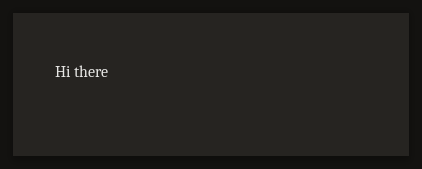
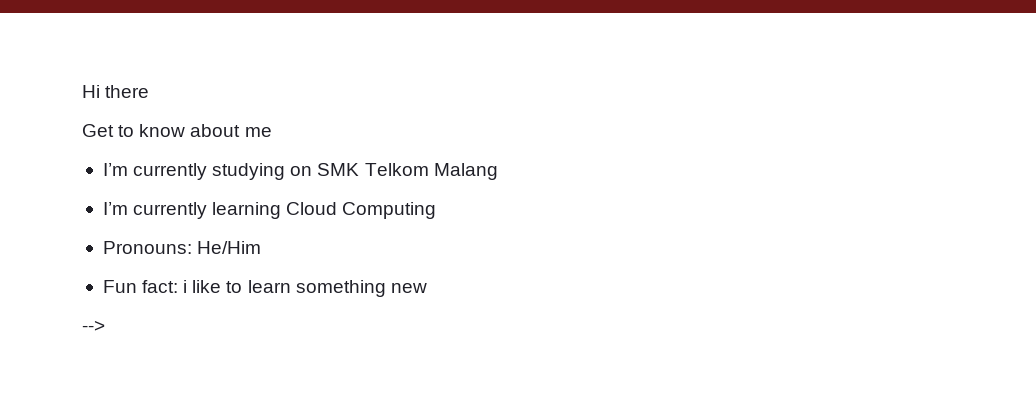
+ Get to know about me
+ I’m currently studying on SMK Telkom Malang
+ I’m currently learning Cloud Computing
+ Pronouns: He/Him
+ Fun fact: i like to learn something new
+ -->

